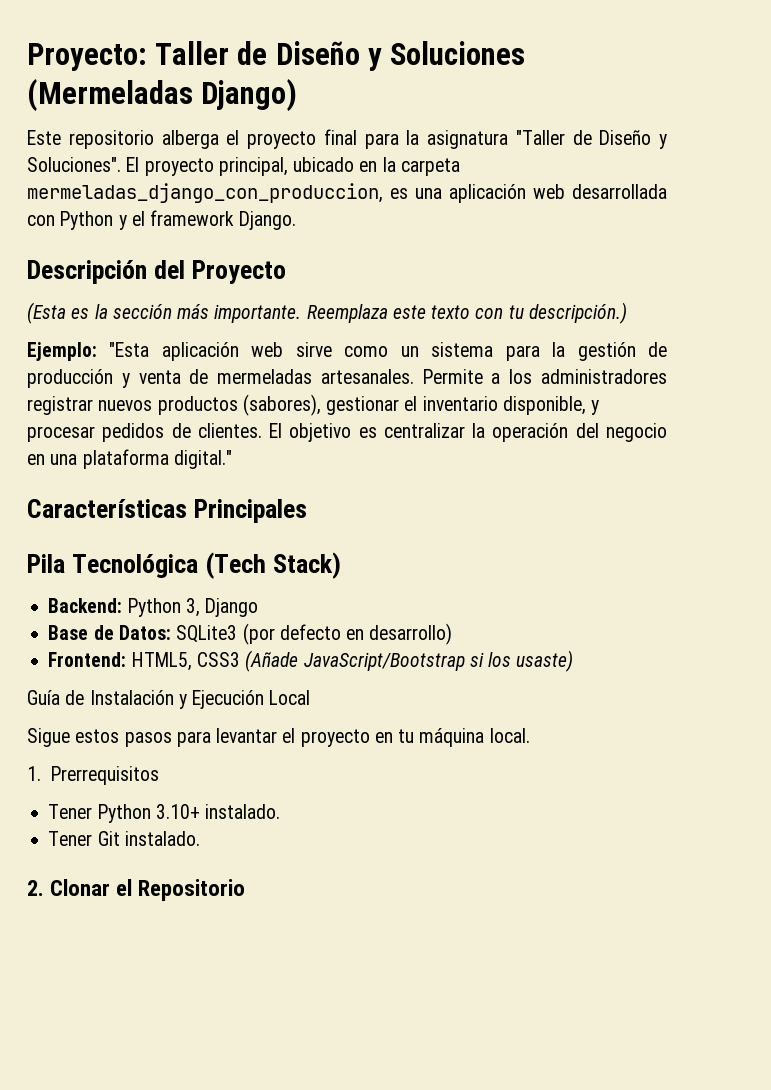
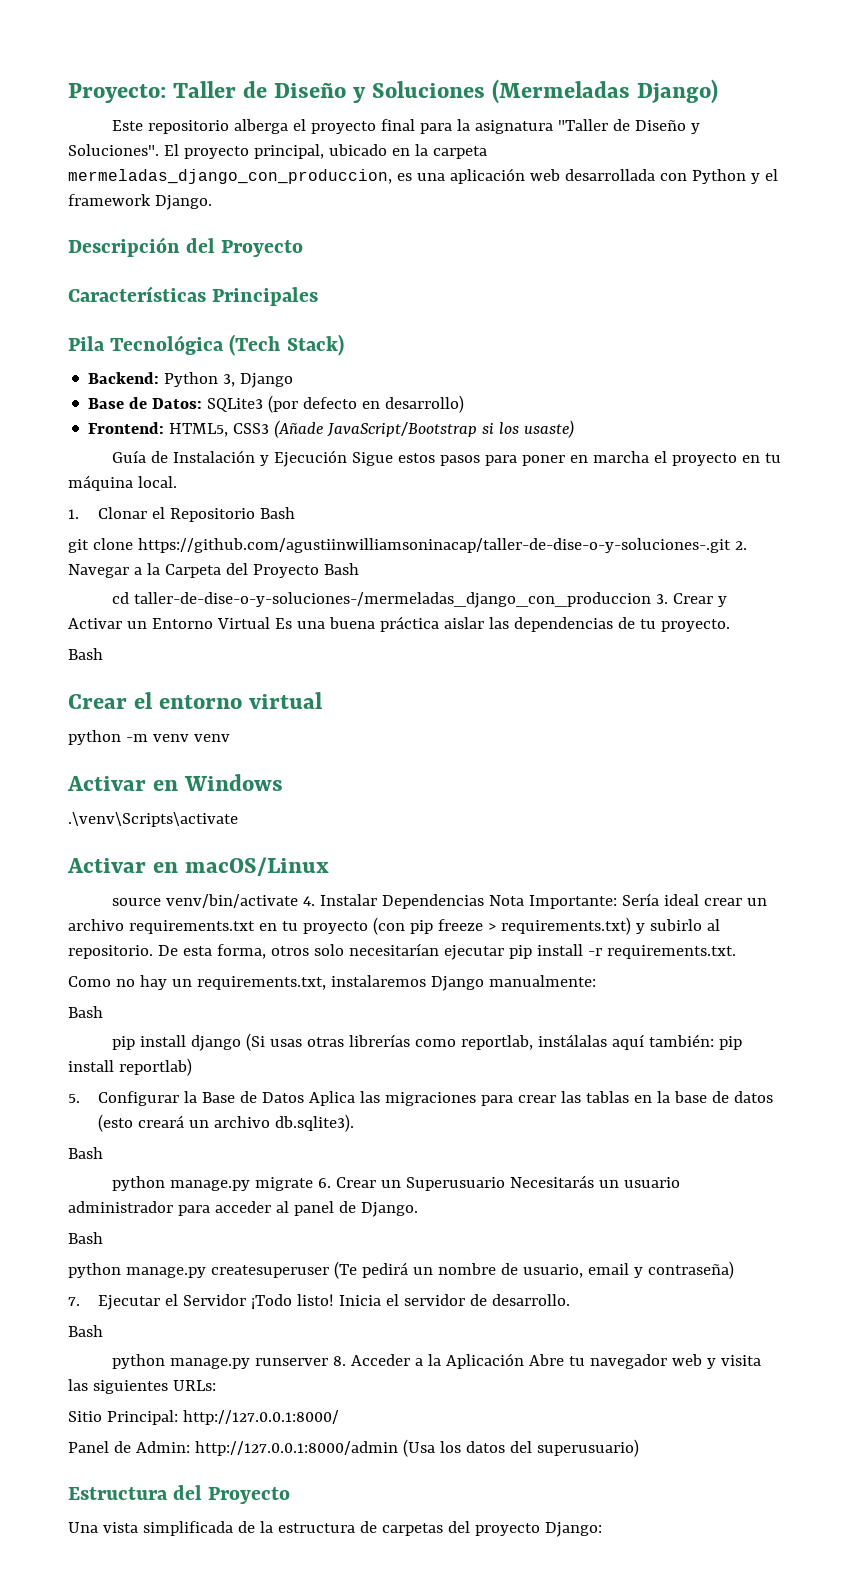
- (Esta es la sección más importante. Reemplaza este texto con tu descripción.)
- Ejemplo: "Esta aplicación web sirve como un sistema para la gestión de producción y venta de mermeladas artesanales. Permite a los administradores registrar nuevos productos (sabores), gestionar el inventario disponible, y procesar pedidos de clientes. El objetivo es centralizar la operación del negocio en una plataforma digital."
- Guía de Instalación y Ejecución Local
- Sigue estos pasos para levantar el proyecto en tu máquina local.
+ Guía de Instalación y Ejecución Sigue estos pasos para poner en marcha el proyecto en tu máquina local.
- 1. Prerrequisitos
- Tener Python 3.10+ instalado.
- Tener Git instalado.
- 2. Clonar el Repositorio
+ 1. Clonar el Repositorio Bash
+ git clone https://github.com/agustiinwilliamsoninacap/taller-de-dise-o-y-soluciones-.git 2. Navegar a la Carpeta del Proyecto Bash
+ cd taller-de-dise-o-y-soluciones-/mermeladas_django_con_produccion 3. Crear y Activar un Entorno Virtual Es una buena práctica aislar las dependencias de tu proyecto.
+ Bash
+ Crear el entorno virtual
+ python -m venv venv
+ Activar en Windows
+ .\venv\Scripts\activate
+ Activar en macOS/Linux
+ source venv/bin/activate 4. Instalar Dependencias Nota Importante: Sería ideal crear un archivo requirements.txt en tu proyecto (con pip freeze > requirements.txt) y subirlo al repositorio. De esta forma, otros solo necesitarían ejecutar pip install -r requirements.txt.
+ Como no hay un requirements.txt, instalaremos Django manualmente:
+ Bash
+ pip install django (Si usas otras librerías como reportlab, instálalas aquí también: pip install reportlab)
+ 5. Configurar la Base de Datos Aplica las migraciones para crear las tablas en la base de datos (esto creará un archivo db.sqlite3).
+ Bash
+ python manage.py migrate 6. Crear un Superusuario Necesitarás un usuario administrador para acceder al panel de Django.
+ Bash
+ python manage.py createsuperuser (Te pedirá un nombre de usuario, email y contraseña)
+ 7. Ejecutar el Servidor ¡Todo listo! Inicia el servidor de desarrollo.
+ Bash
+ python manage.py runserver 8. Acceder a la Aplicación Abre tu navegador web y visita las siguientes URLs:
+ Sitio Principal: http://127.0.0.1:8000/
+ Panel de Admin: http://127.0.0.1:8000/admin (Usa los datos del superusuario)
+ Estructura del Proyecto
+ Una vista simplificada de la estructura de carpetas del proyecto Django:

